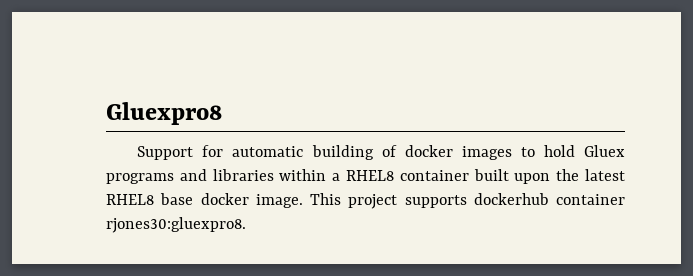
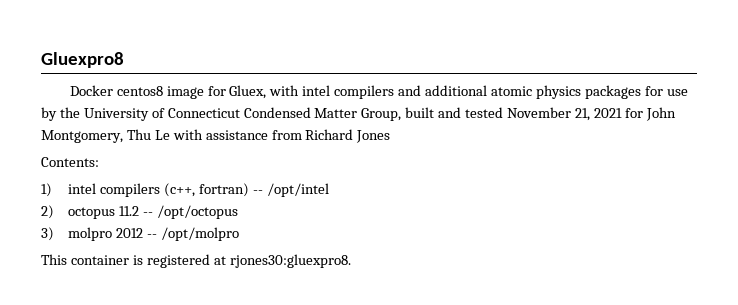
- Support for automatic building of docker images to hold Gluex programs and libraries within a RHEL8 container built upon the latest RHEL8 base docker image. This project supports dockerhub container rjones30:gluexpro8.
+ Docker centos8 image for Gluex, with intel compilers and additional atomic physics packages for use by the University of Connecticut Condensed Matter Group, built and tested November 21, 2021 for John Montgomery, Thu Le with assistance from Richard Jones
+ Contents:
+ 1) intel compilers (c++, fortran) -- /opt/intel
+ 2) octopus 11.2 -- /opt/octopus
+ 3) molpro 2012 -- /opt/molpro
+ This container is registered at rjones30:gluexpro8.

